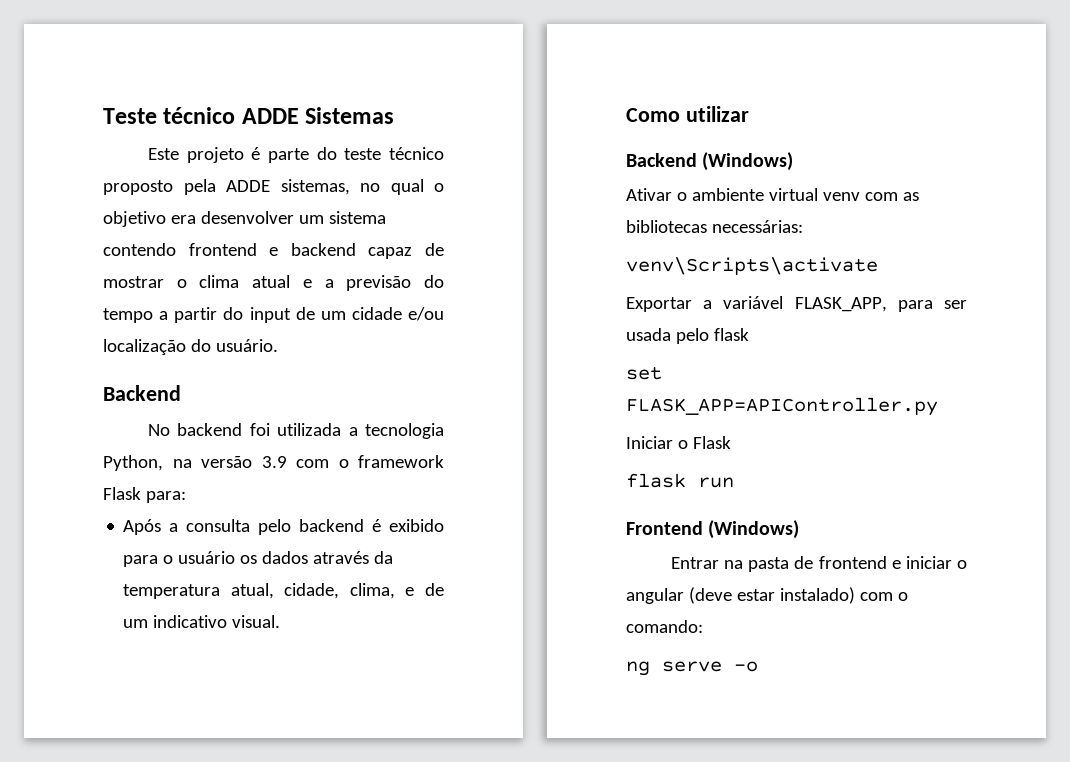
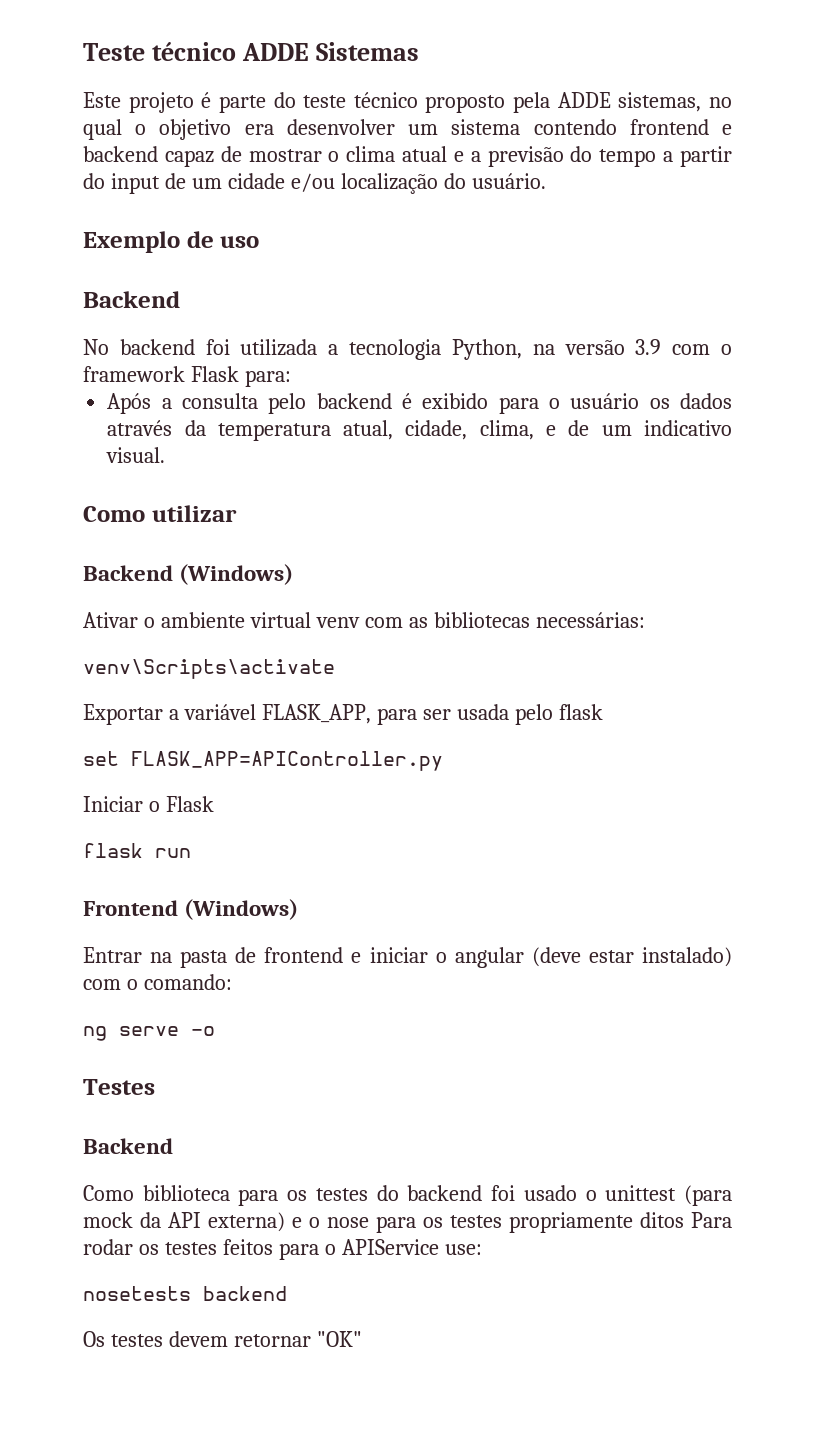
+ Exemplo de uso
+ Testes
+ Backend
+ Como biblioteca para os testes do backend foi usado o unittest (para mock da API externa) e o nose para os testes propriamente ditos Para rodar os testes feitos para o APIService use:
+ nosetests backend
+ Os testes devem retornar "OK"

